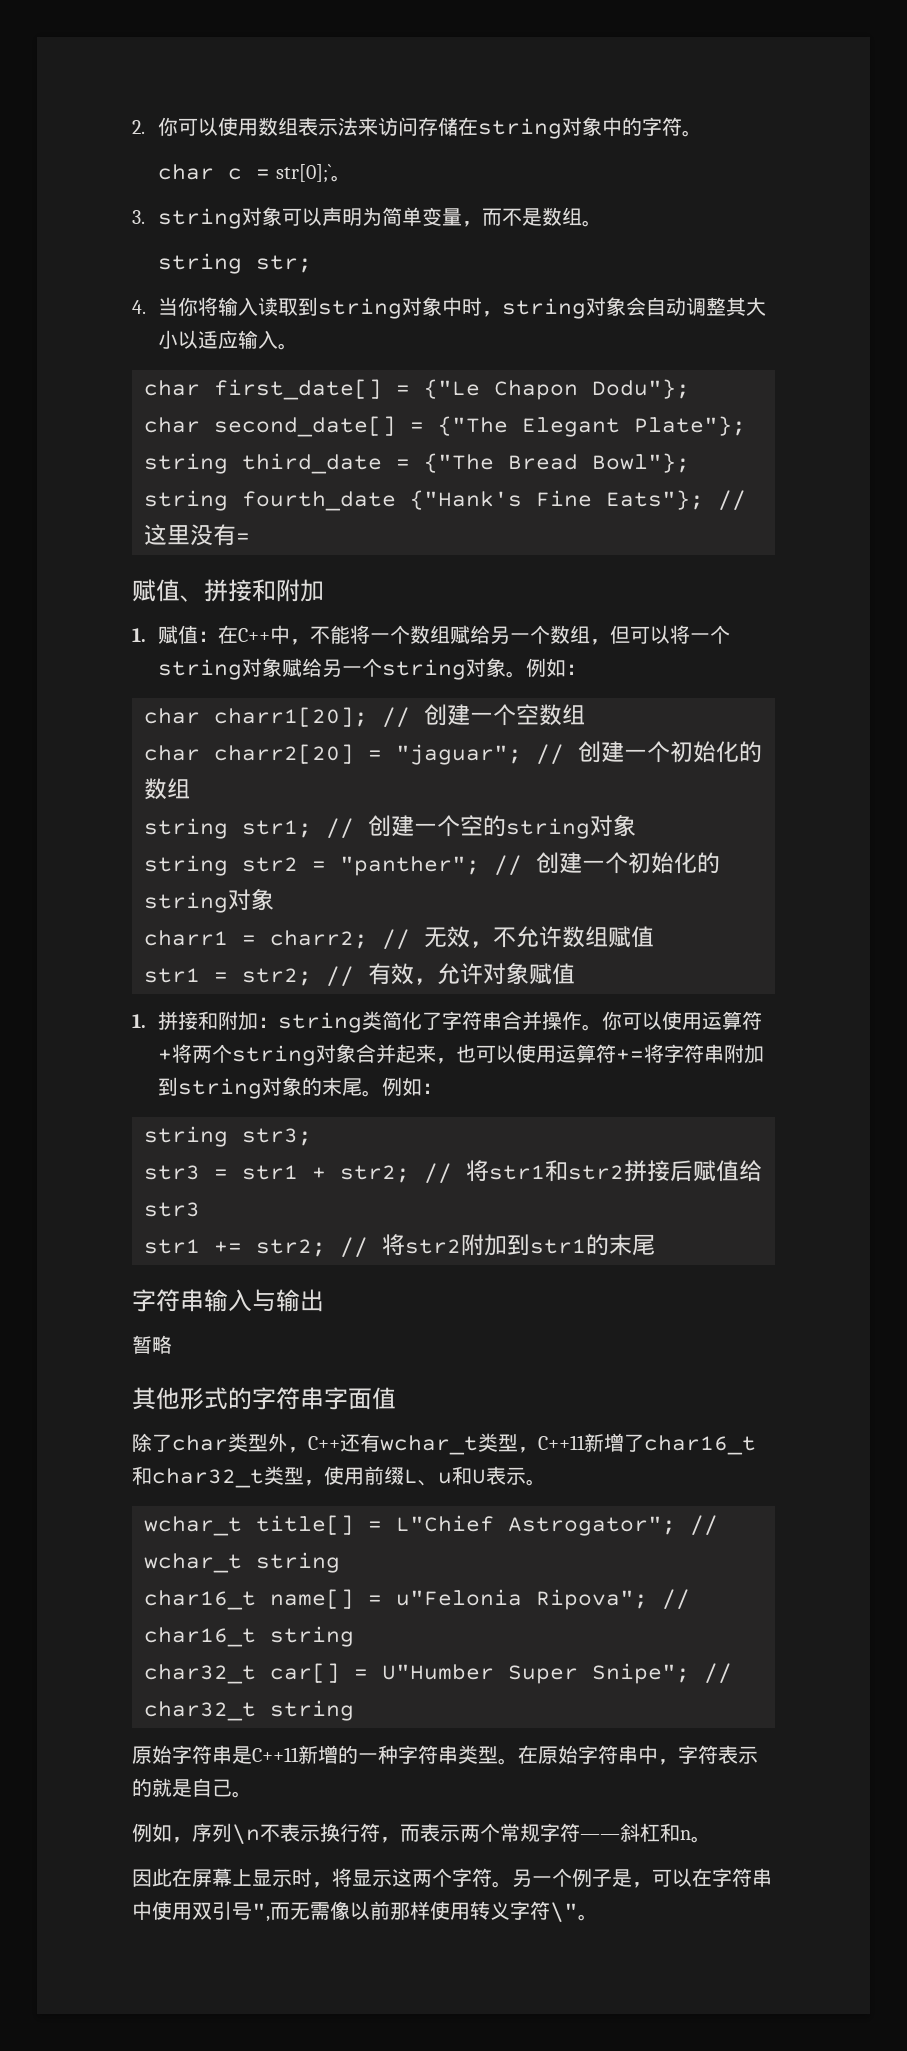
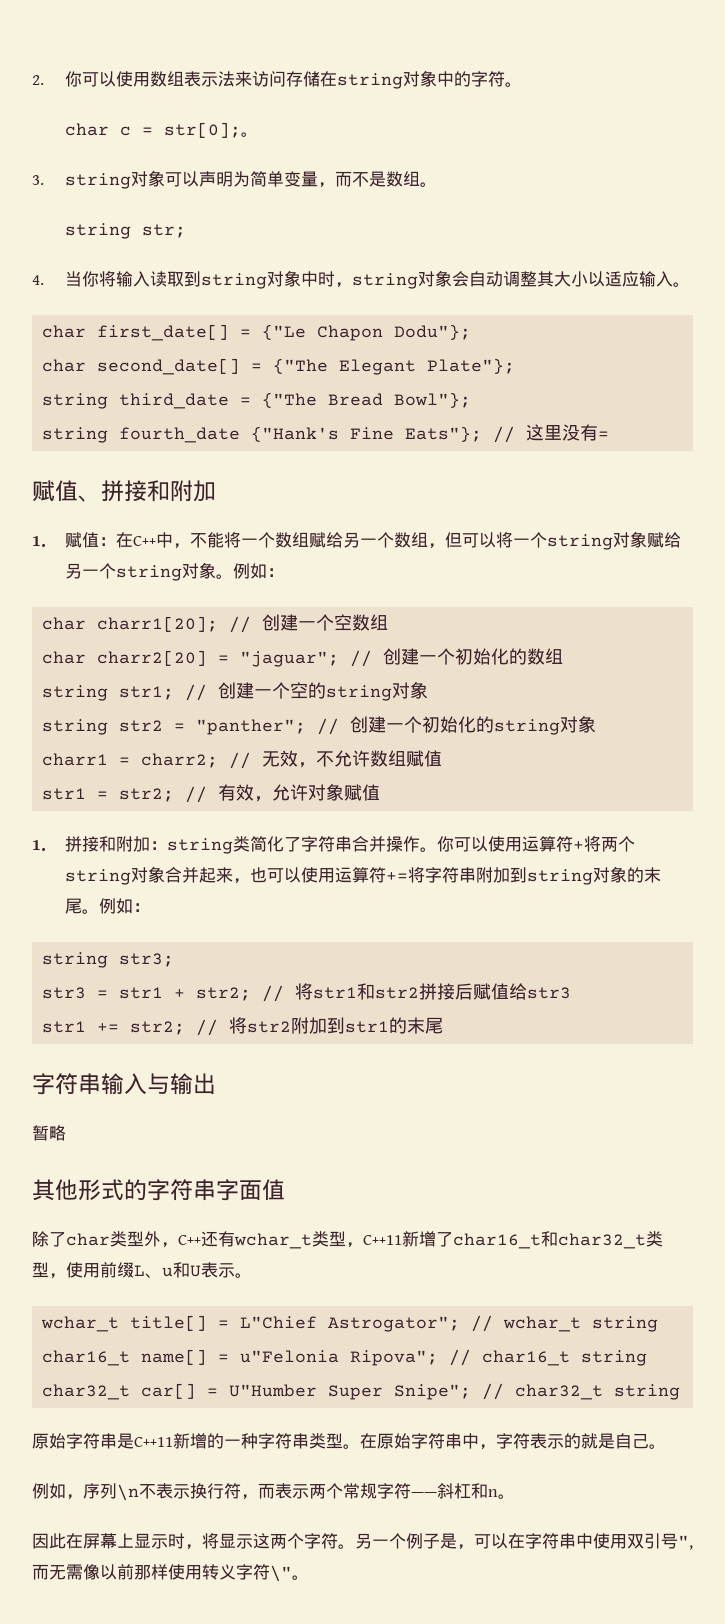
- char c = str[0];`。
+ char c = str[0];。

